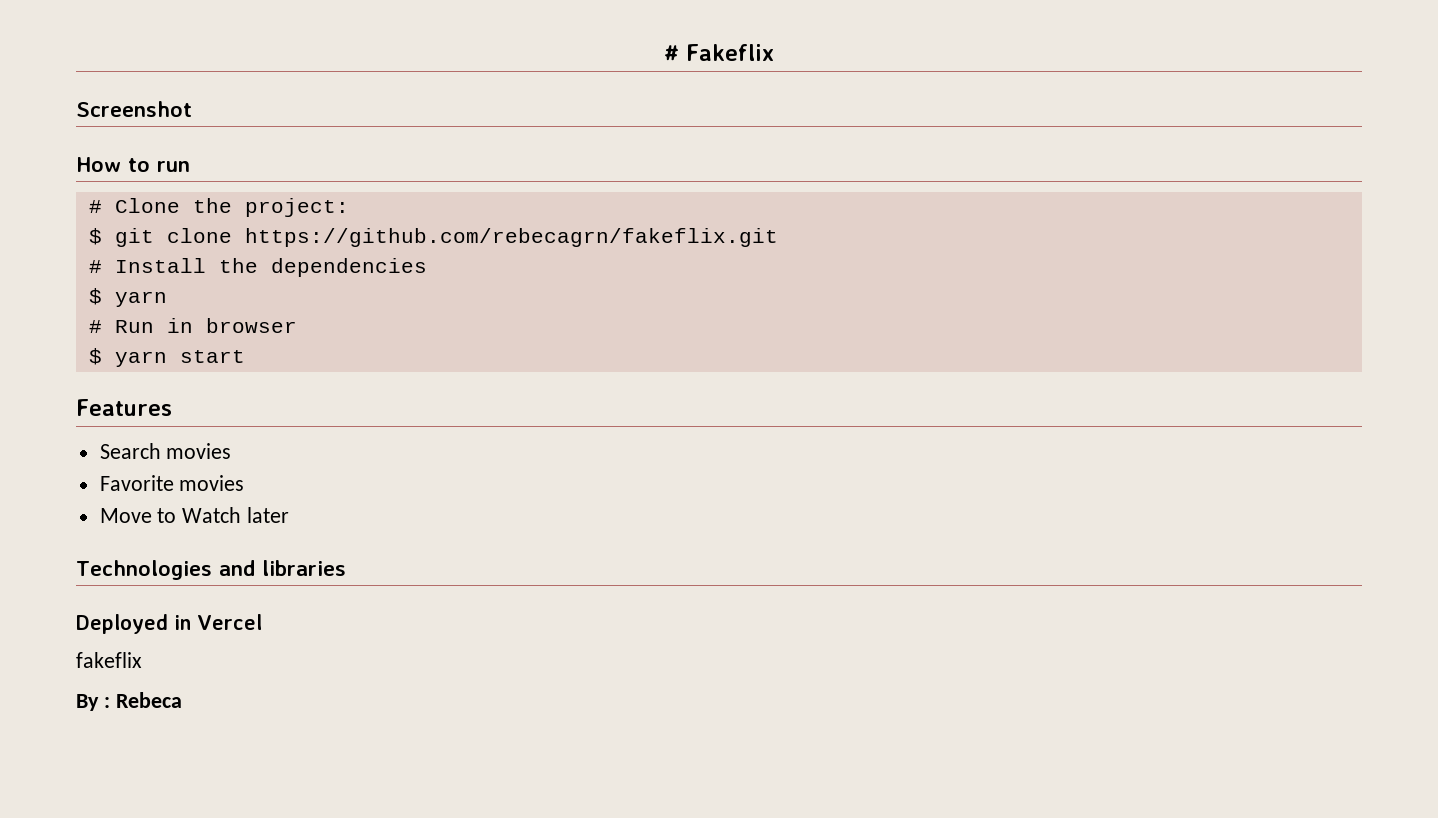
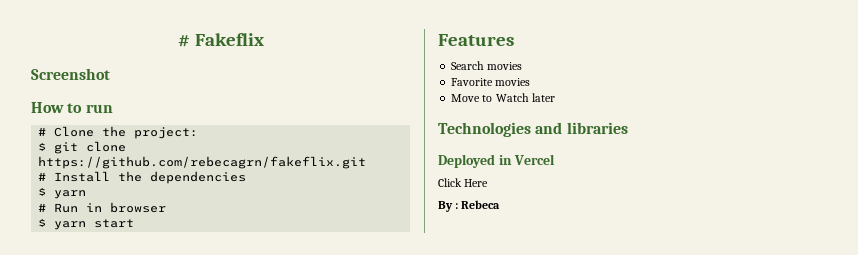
- fakeflix
+ Click Here

